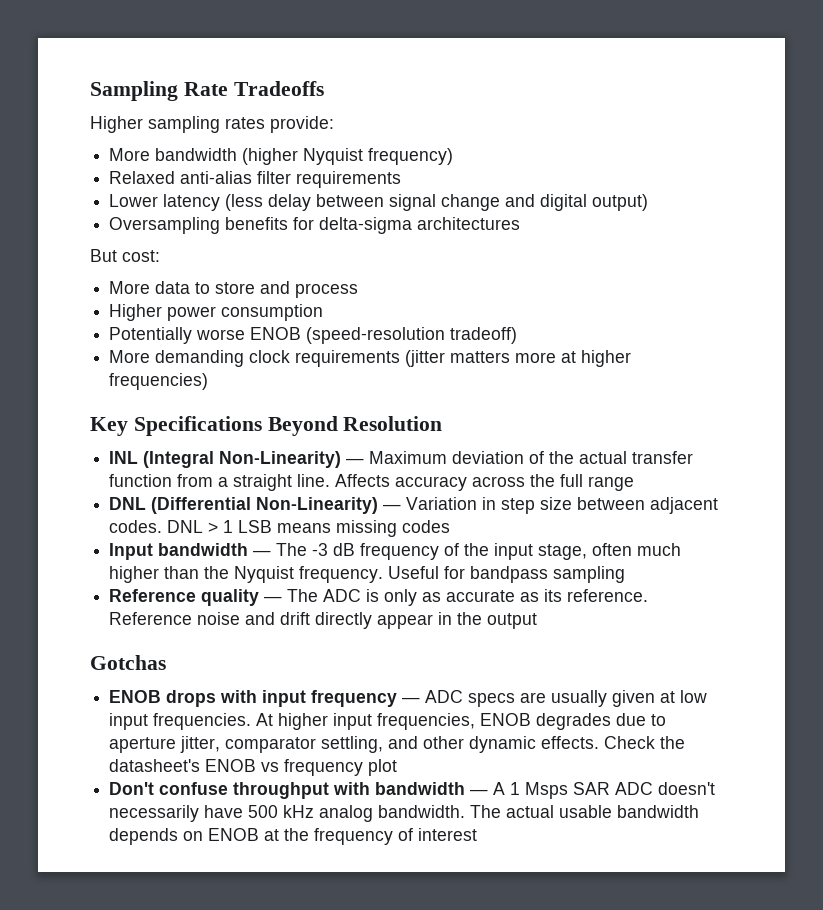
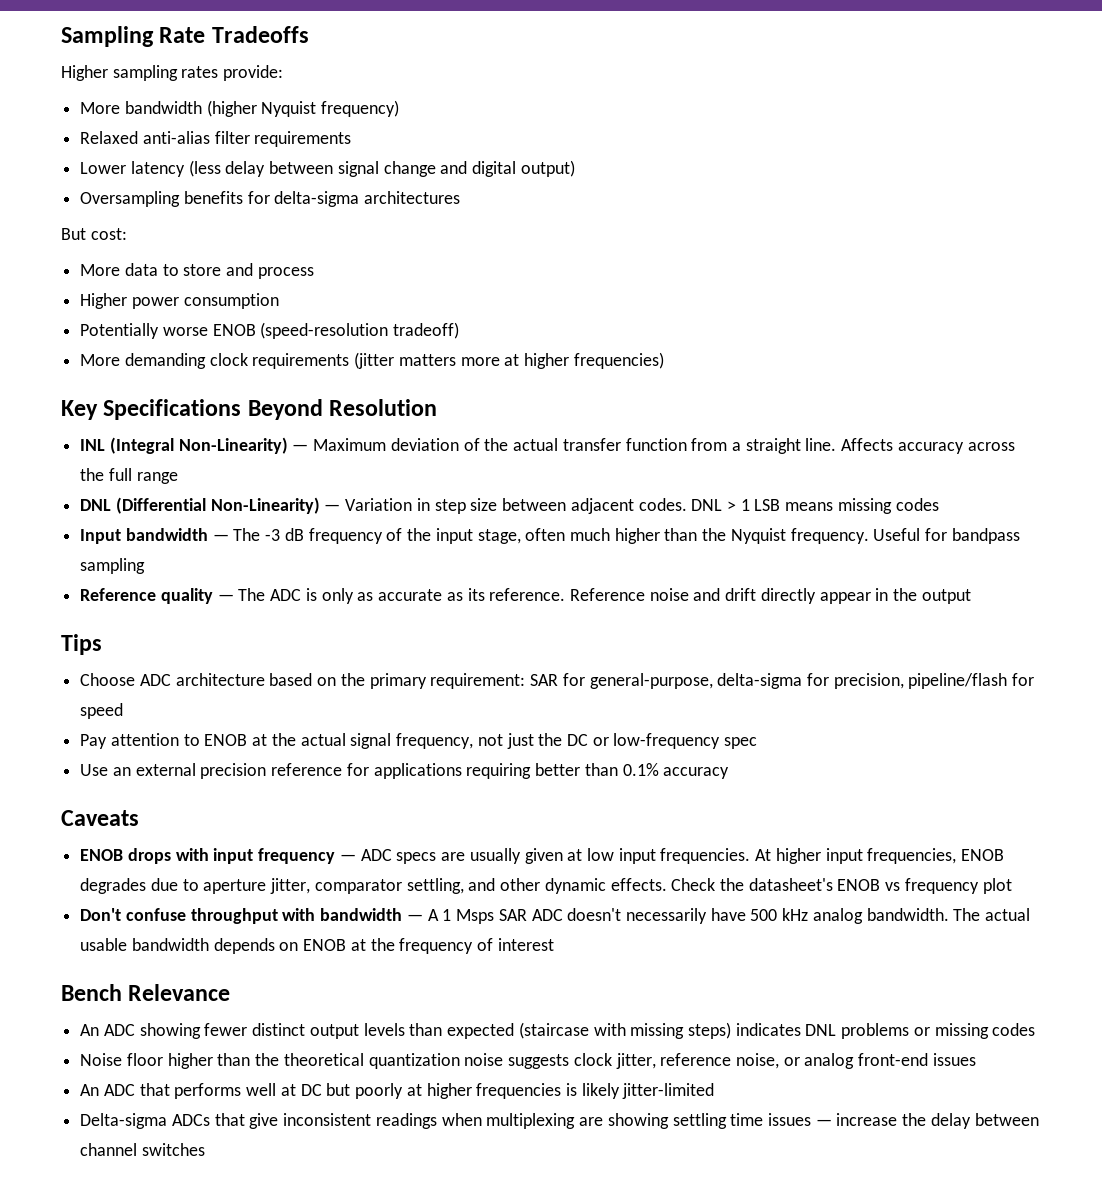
- Gotchas
+ Tips
+ Choose ADC architecture based on the primary requirement: SAR for general-purpose, delta-sigma for precision, pipeline/flash for speed
+ Pay attention to ENOB at the actual signal frequency, not just the DC or low-frequency spec
+ Use an external precision reference for applications requiring better than 0.1% accuracy
+ Caveats
+ Bench Relevance
+ An ADC showing fewer distinct output levels than expected (staircase with missing steps) indicates DNL problems or missing codes
+ Noise floor higher than the theoretical quantization noise suggests clock jitter, reference noise, or analog front-end issues
+ An ADC that performs well at DC but poorly at higher frequencies is likely jitter-limited
+ Delta-sigma ADCs that give inconsistent readings when multiplexing are showing settling time issues — increase the delay between channel switches

